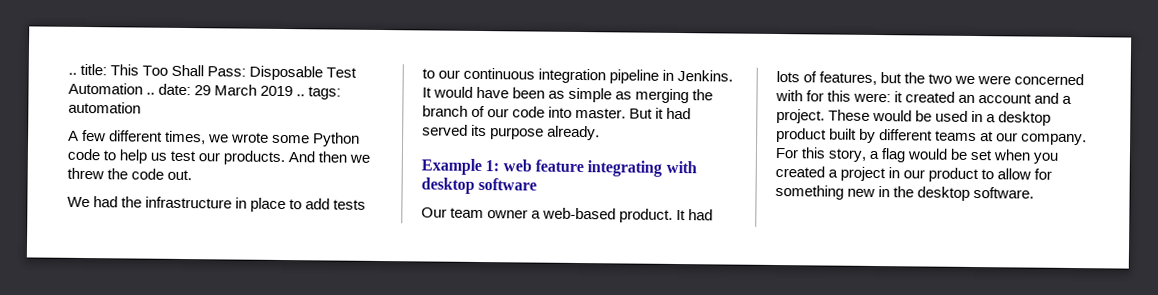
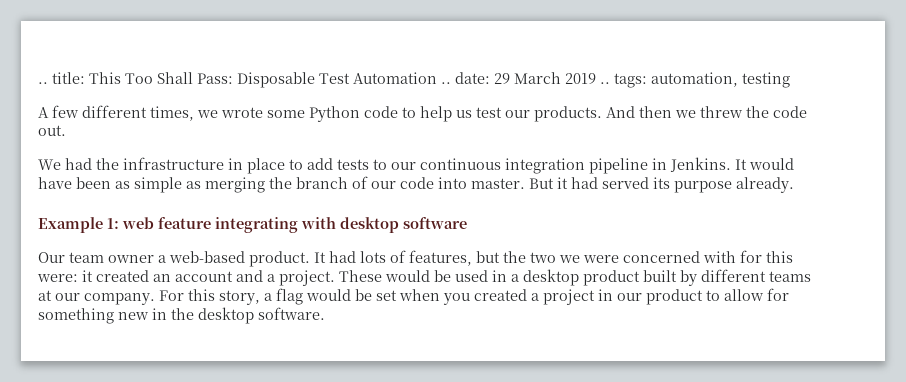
- .. title: This Too Shall Pass: Disposable Test Automation .. date: 29 March 2019 .. tags: automation
+ .. title: This Too Shall Pass: Disposable Test Automation .. date: 29 March 2019 .. tags: automation, testing

